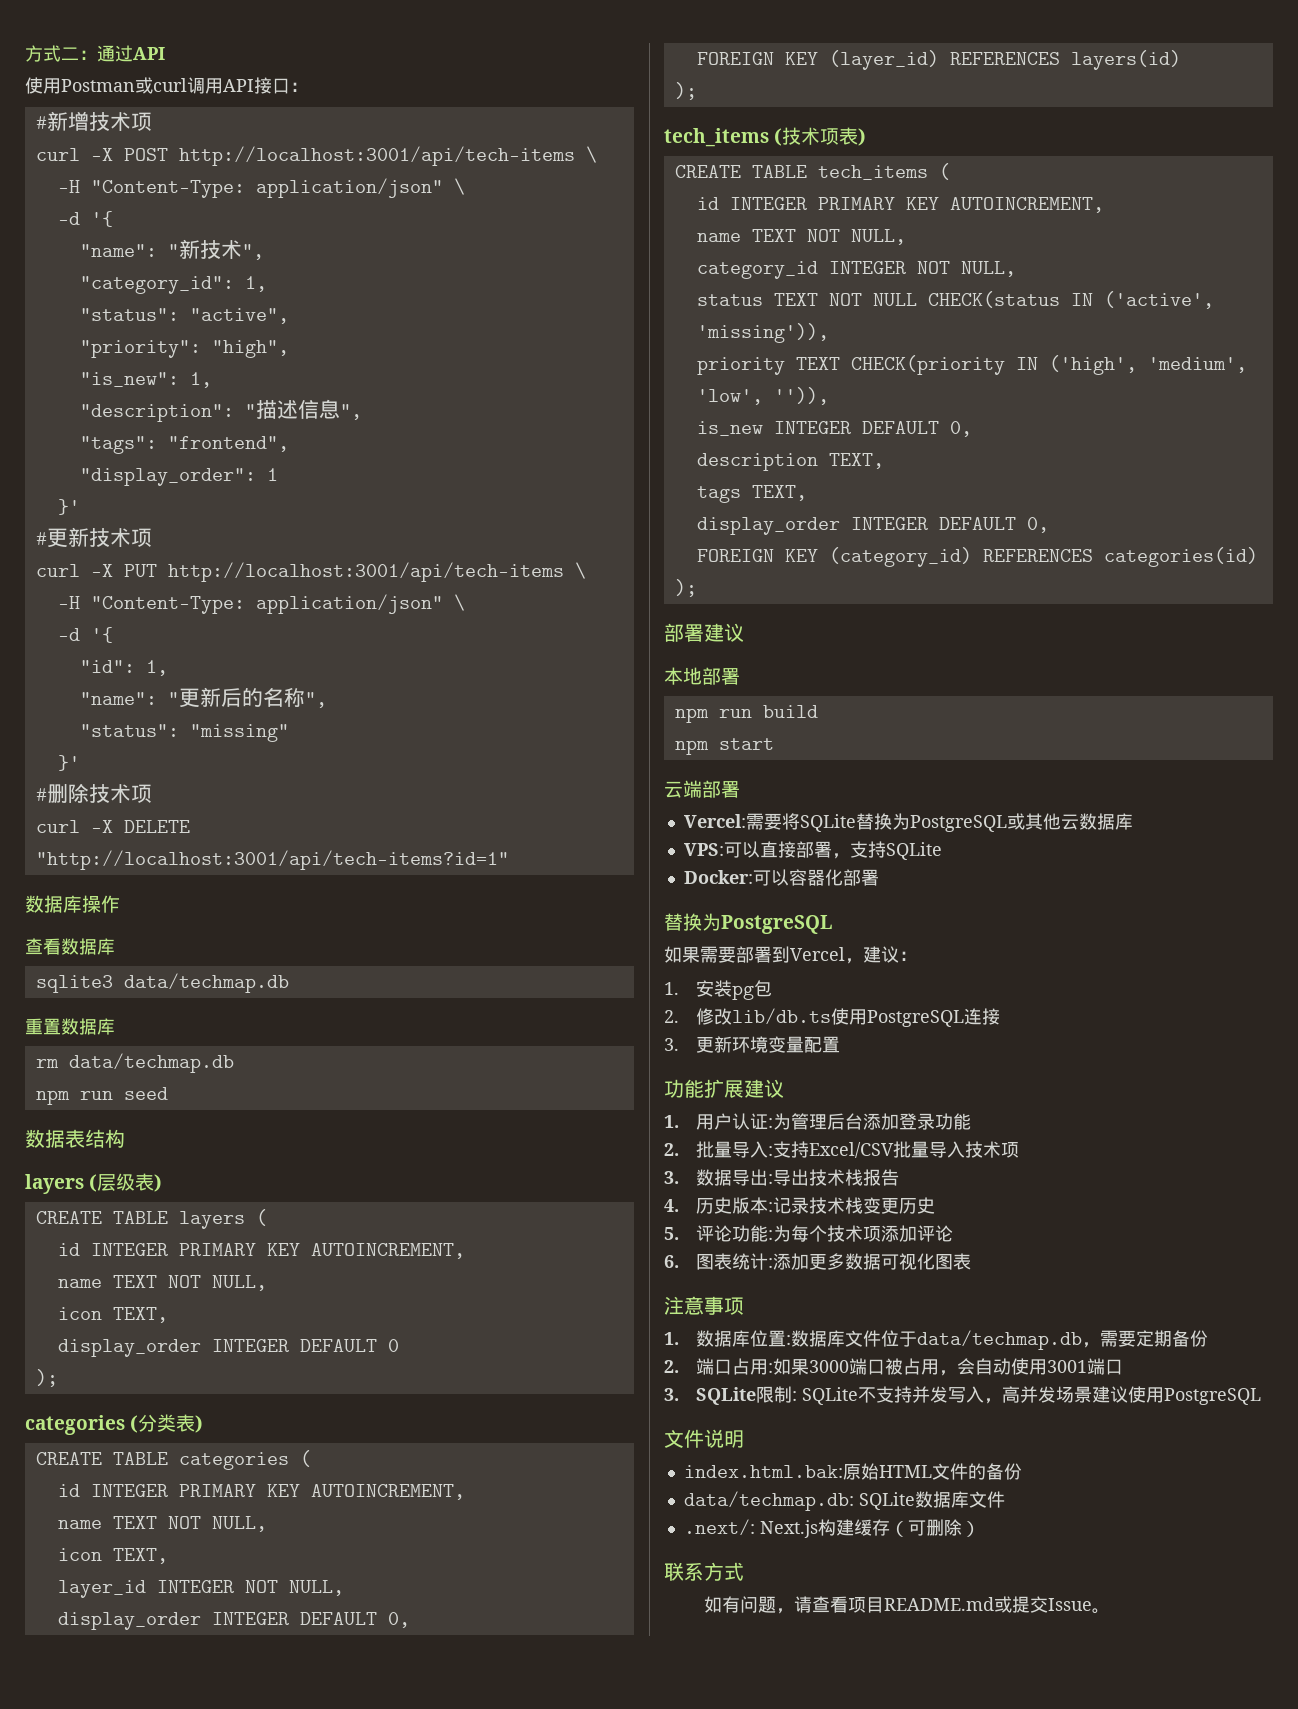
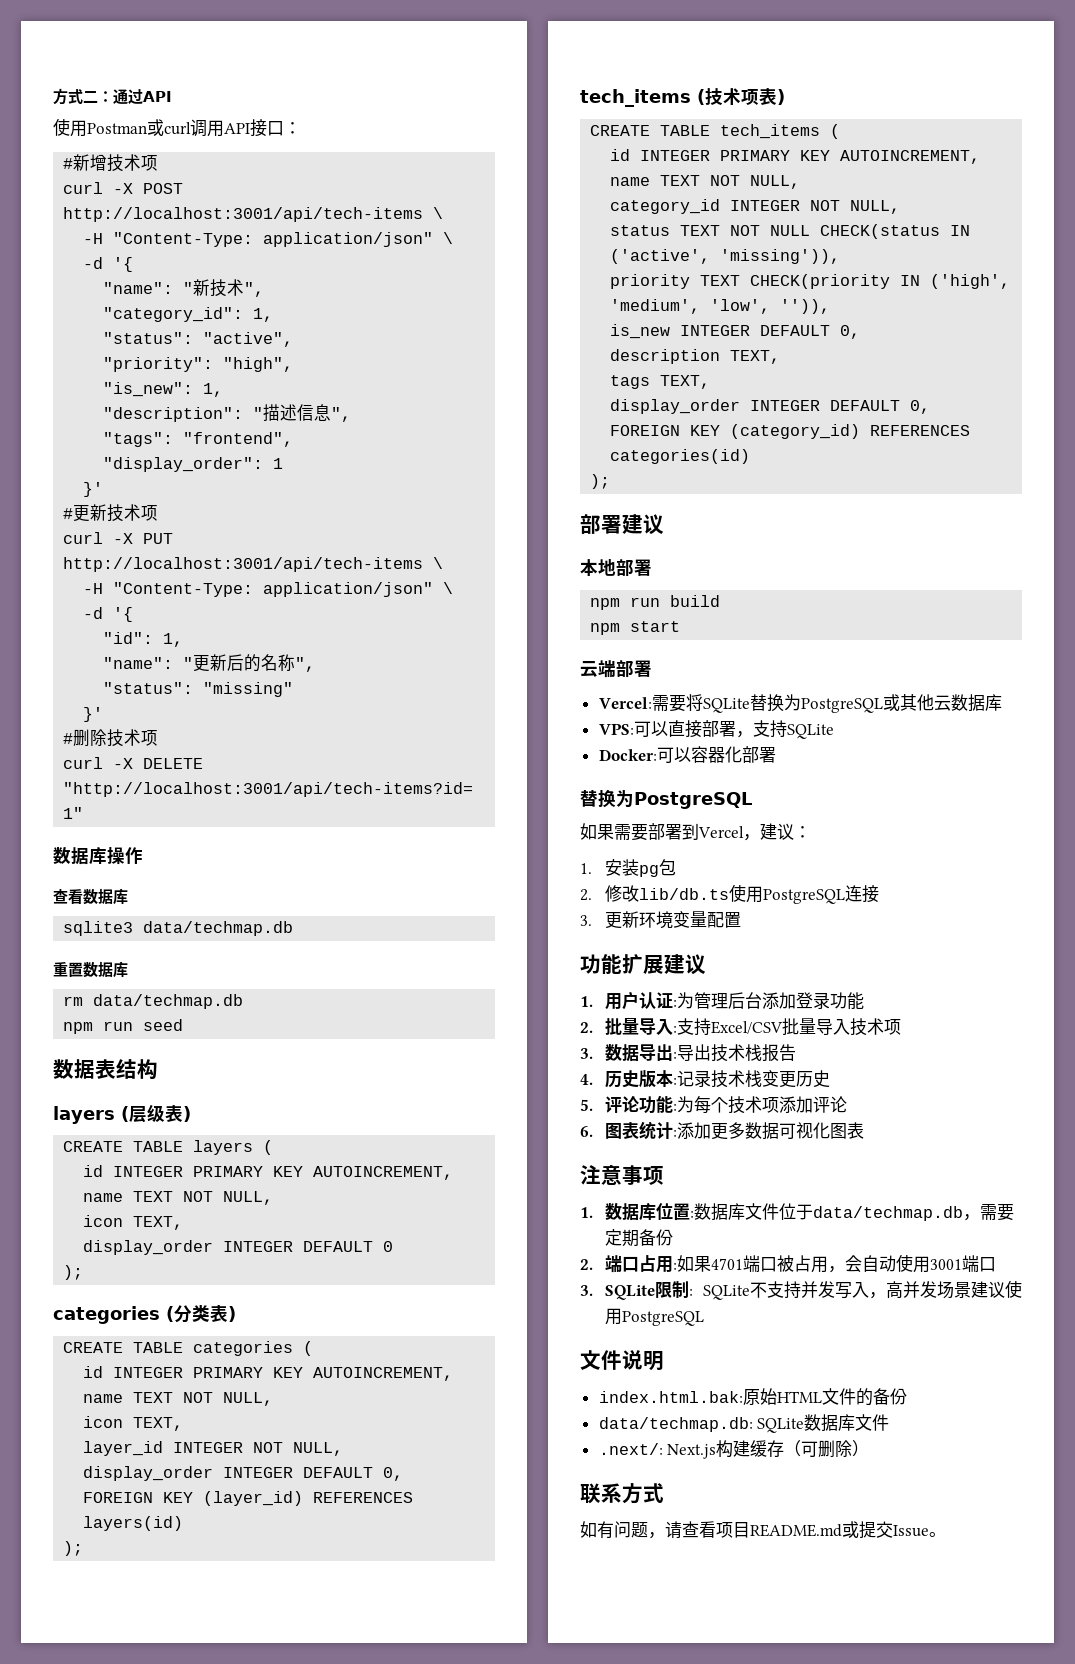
- 2.端口占用:如果3000端口被占用，会自动使用3001端口
+ 2.端口占用:如果4701端口被占用，会自动使用3001端口

